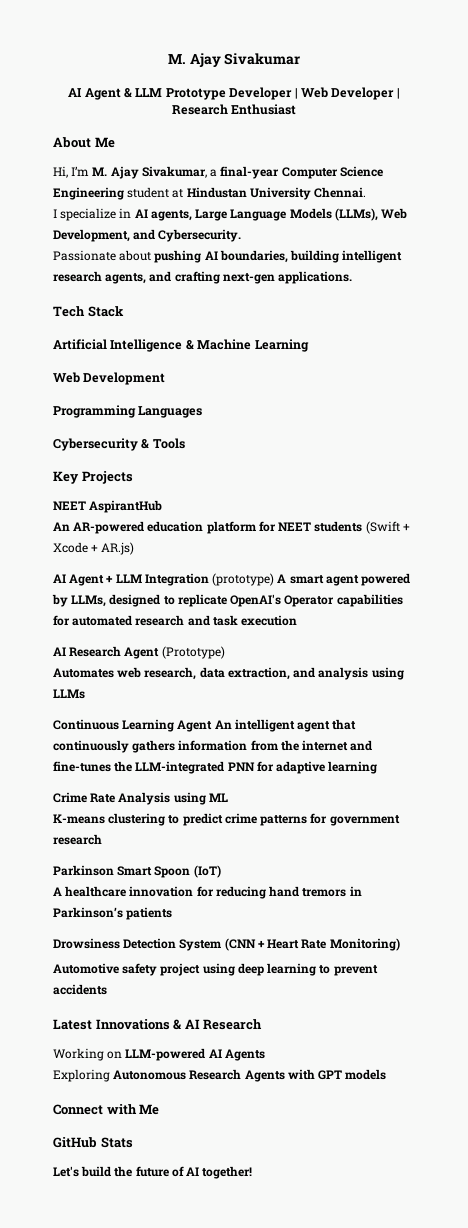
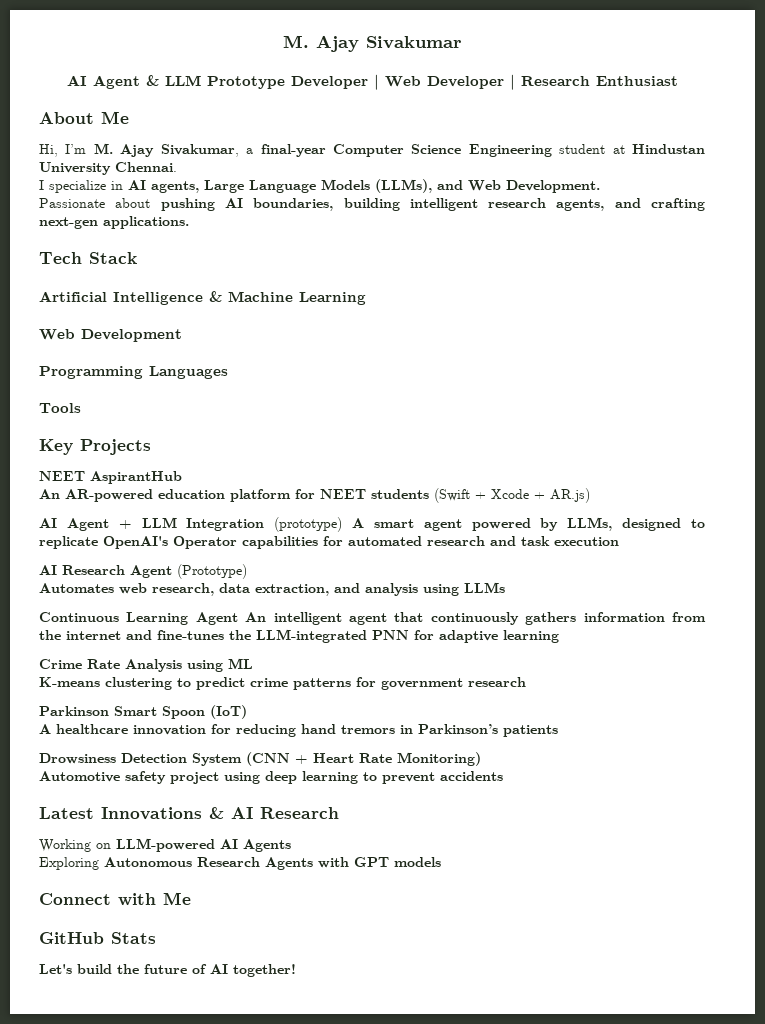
- I specialize in AI agents, Large Language Models (LLMs), Web Development, and Cybersecurity.
+ I specialize in AI agents, Large Language Models (LLMs), and Web Development.
- Cybersecurity & Tools
+ Tools

